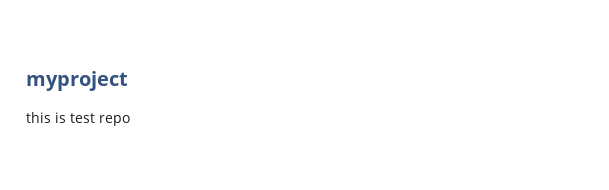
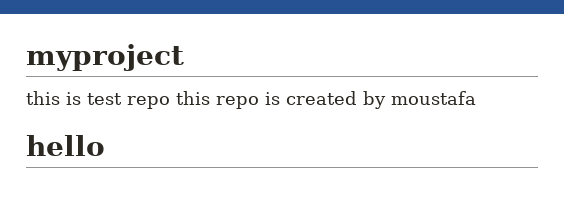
- this is test repo
+ this is test repo this repo is created by moustafa
+ hello

